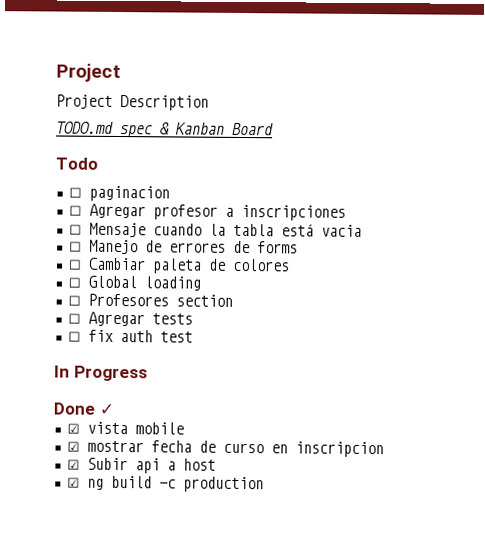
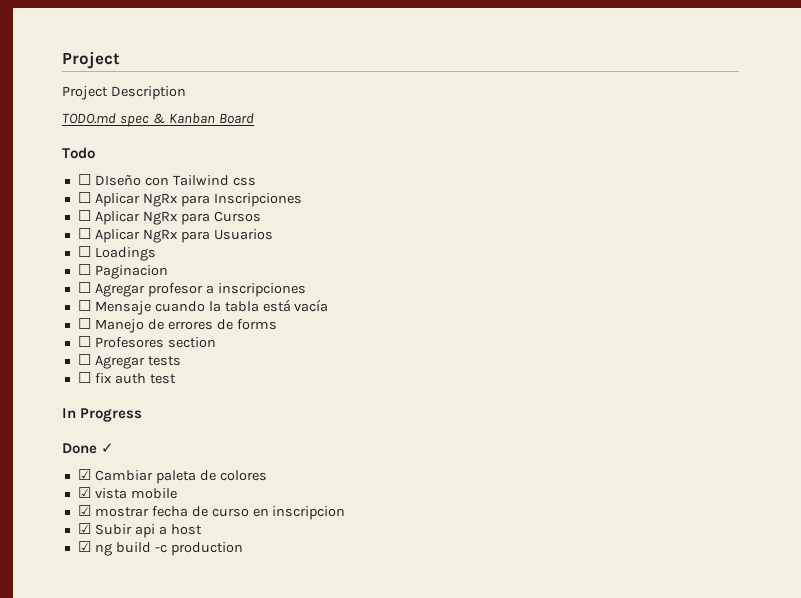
- ☐ paginacion
+ ☐ DIseño con Tailwind css
+ ☐ Aplicar NgRx para Inscripciones
+ ☐ Aplicar NgRx para Cursos
+ ☐ Aplicar NgRx para Usuarios
+ ☐ Loadings
+ ☐ Paginacion
- ☐ Mensaje cuando la tabla está vacia
+ ☐ Mensaje cuando la tabla está vacía
- ☐ Cambiar paleta de colores
- ☐ Global loading
+ ☑ Cambiar paleta de colores

